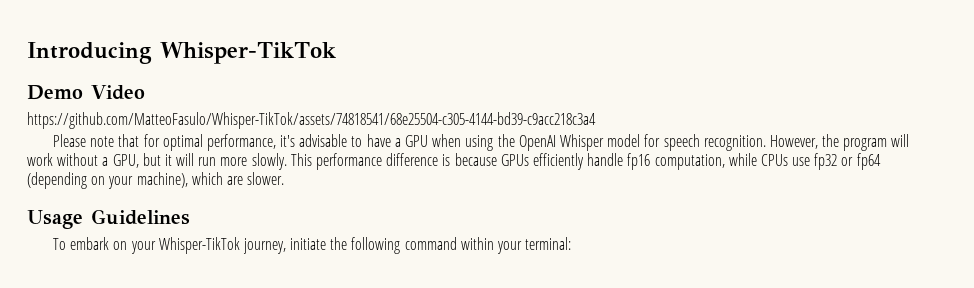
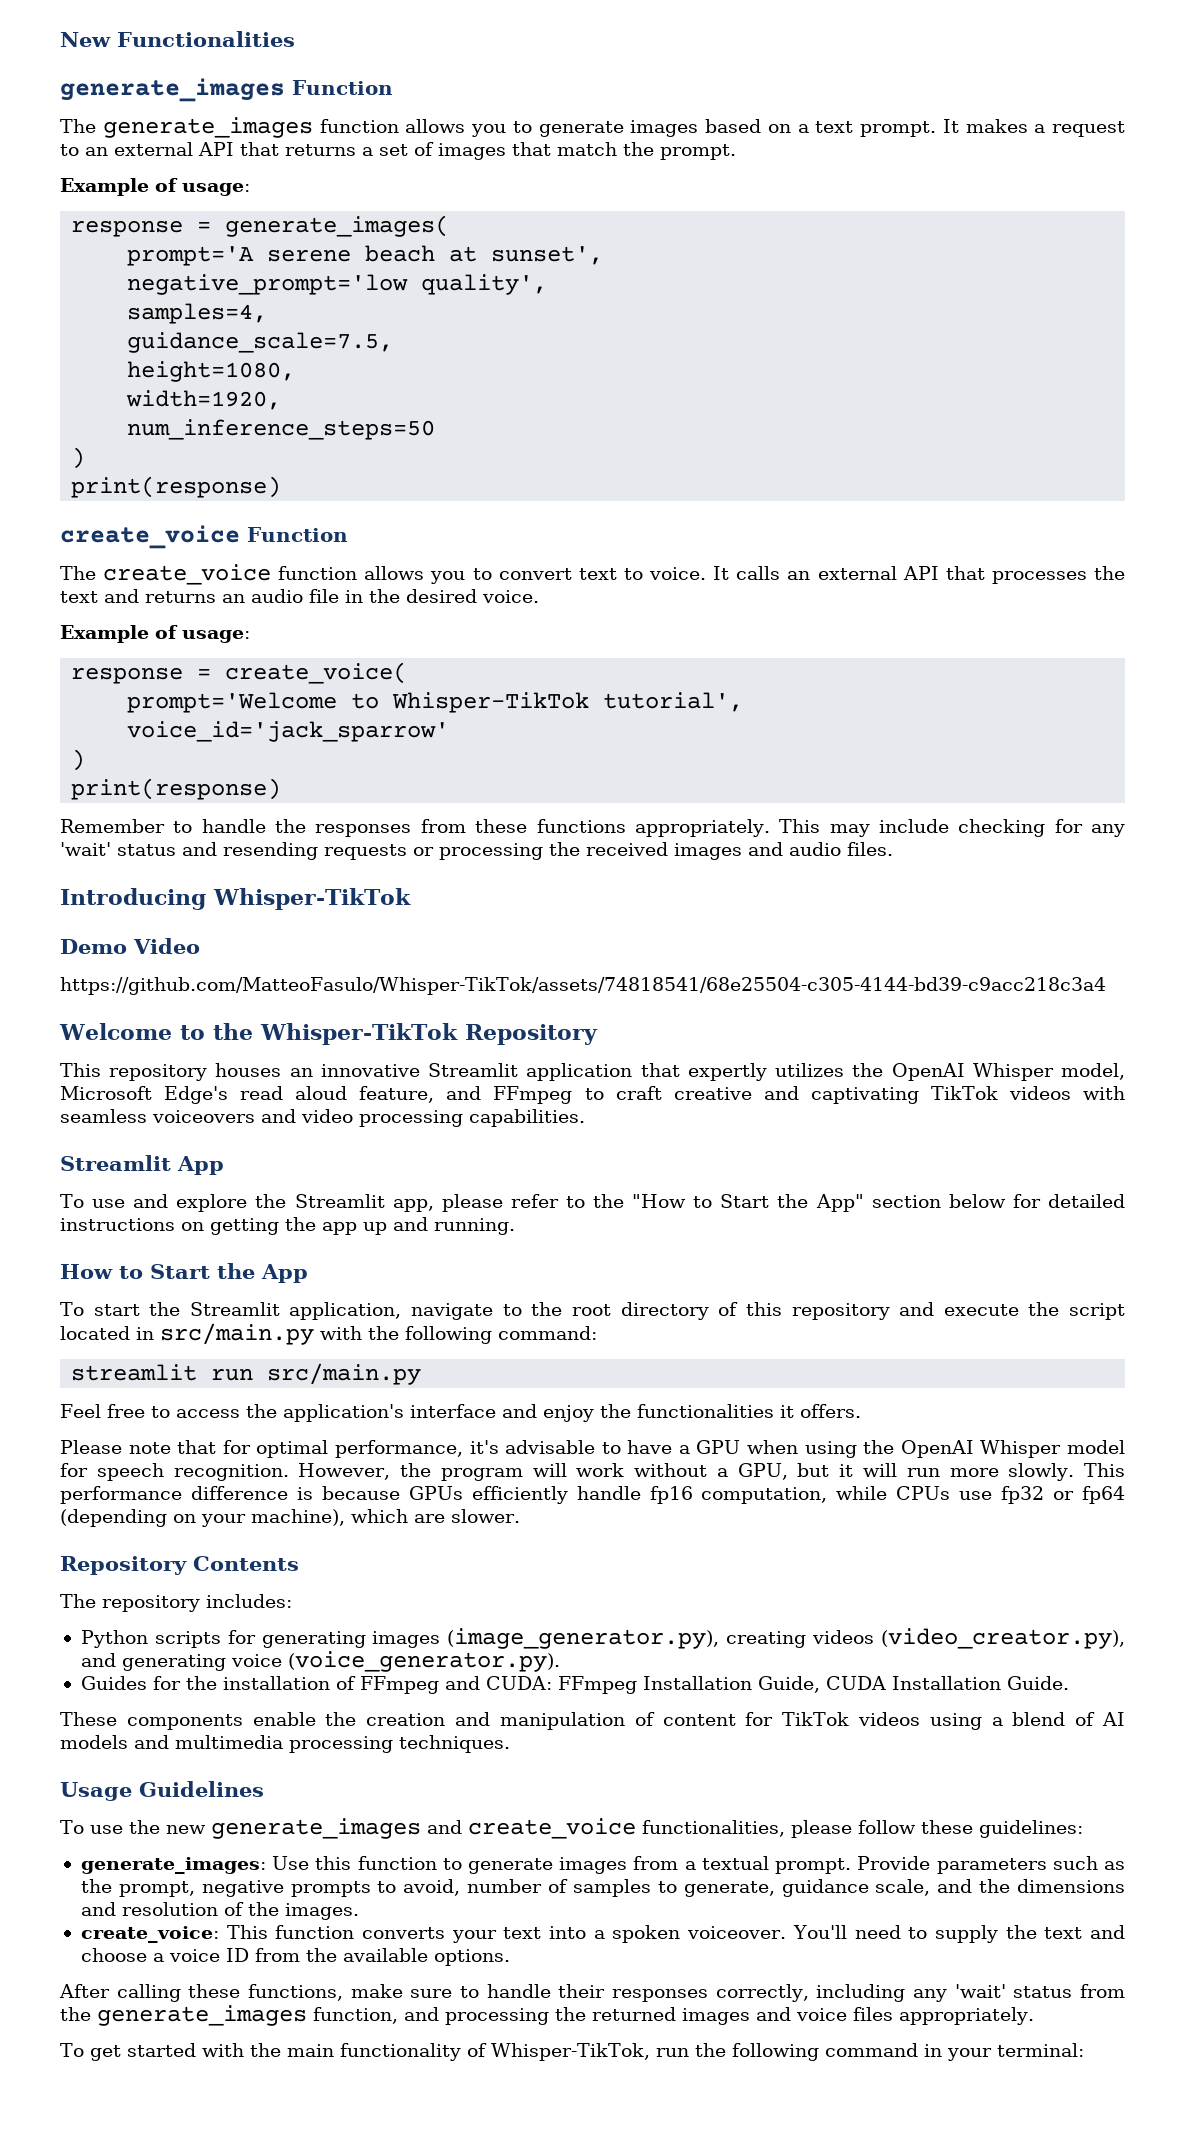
+ New Functionalities
+ generate_images Function
+ The generate_images function allows you to generate images based on a text prompt. It makes a request to an external API that returns a set of images that match the prompt.
+ Example of usage:
+ response = generate_images(
+ prompt='A serene beach at sunset',
+ negative_prompt='low quality',
+ samples=4,
+ guidance_scale=7.5,
+ height=1080,
+ width=1920,
+ num_inference_steps=50
+ )
+ print(response)
+ create_voice Function
+ The create_voice function allows you to convert text to voice. It calls an external API that processes the text and returns an audio file in the desired voice.
+ Example of usage:
+ response = create_voice(
+ prompt='Welcome to Whisper-TikTok tutorial',
+ voice_id='jack_sparrow'
+ )
+ print(response)
+ Remember to handle the responses from these functions appropriately. This may include checking for any 'wait' status and resending requests or processing the received images and audio files.
+ Welcome to the Whisper-TikTok Repository
+ This repository houses an innovative Streamlit application that expertly utilizes the OpenAI Whisper model, Microsoft Edge's read aloud feature, and FFmpeg to craft creative and captivating TikTok videos with seamless voiceovers and video processing capabilities.
+ Streamlit App
+ To use and explore the Streamlit app, please refer to the "How to Start the App" section below for detailed instructions on getting the app up and running.
+ How to Start the App
+ To start the Streamlit application, navigate to the root directory of this repository and execute the script located in src/main.py with the following command:
+ streamlit run src/main.py
+ Feel free to access the application's interface and enjoy the functionalities it offers.
+ Repository Contents
+ The repository includes:
+ Python scripts for generating images (image_generator.py), creating videos (video_creator.py), and generating voice (voice_generator.py).
+ Guides for the installation of FFmpeg and CUDA: FFmpeg Installation Guide, CUDA Installation Guide.
+ These components enable the creation and manipulation of content for TikTok videos using a blend of AI models and multimedia processing techniques.
  Usage Guidelines
- To embark on your Whisper-TikTok journey, initiate the following command within your terminal:
+ To use the new generate_images and create_voice functionalities, please follow these guidelines:
+ generate_images: Use this function to generate images from a textual prompt. Provide parameters such as the prompt, negative prompts to avoid, number of samples to generate, guidance scale, and the dimensions and resolution of the images.
+ create_voice: This function converts your text into a spoken voiceover. You'll need to supply the text and choose a voice ID from the available options.
+ After calling these functions, make sure to handle their responses correctly, including any 'wait' status from the generate_images function, and processing the returned images and voice files appropriately.
+ To get started with the main functionality of Whisper-TikTok, run the following command in your terminal:

